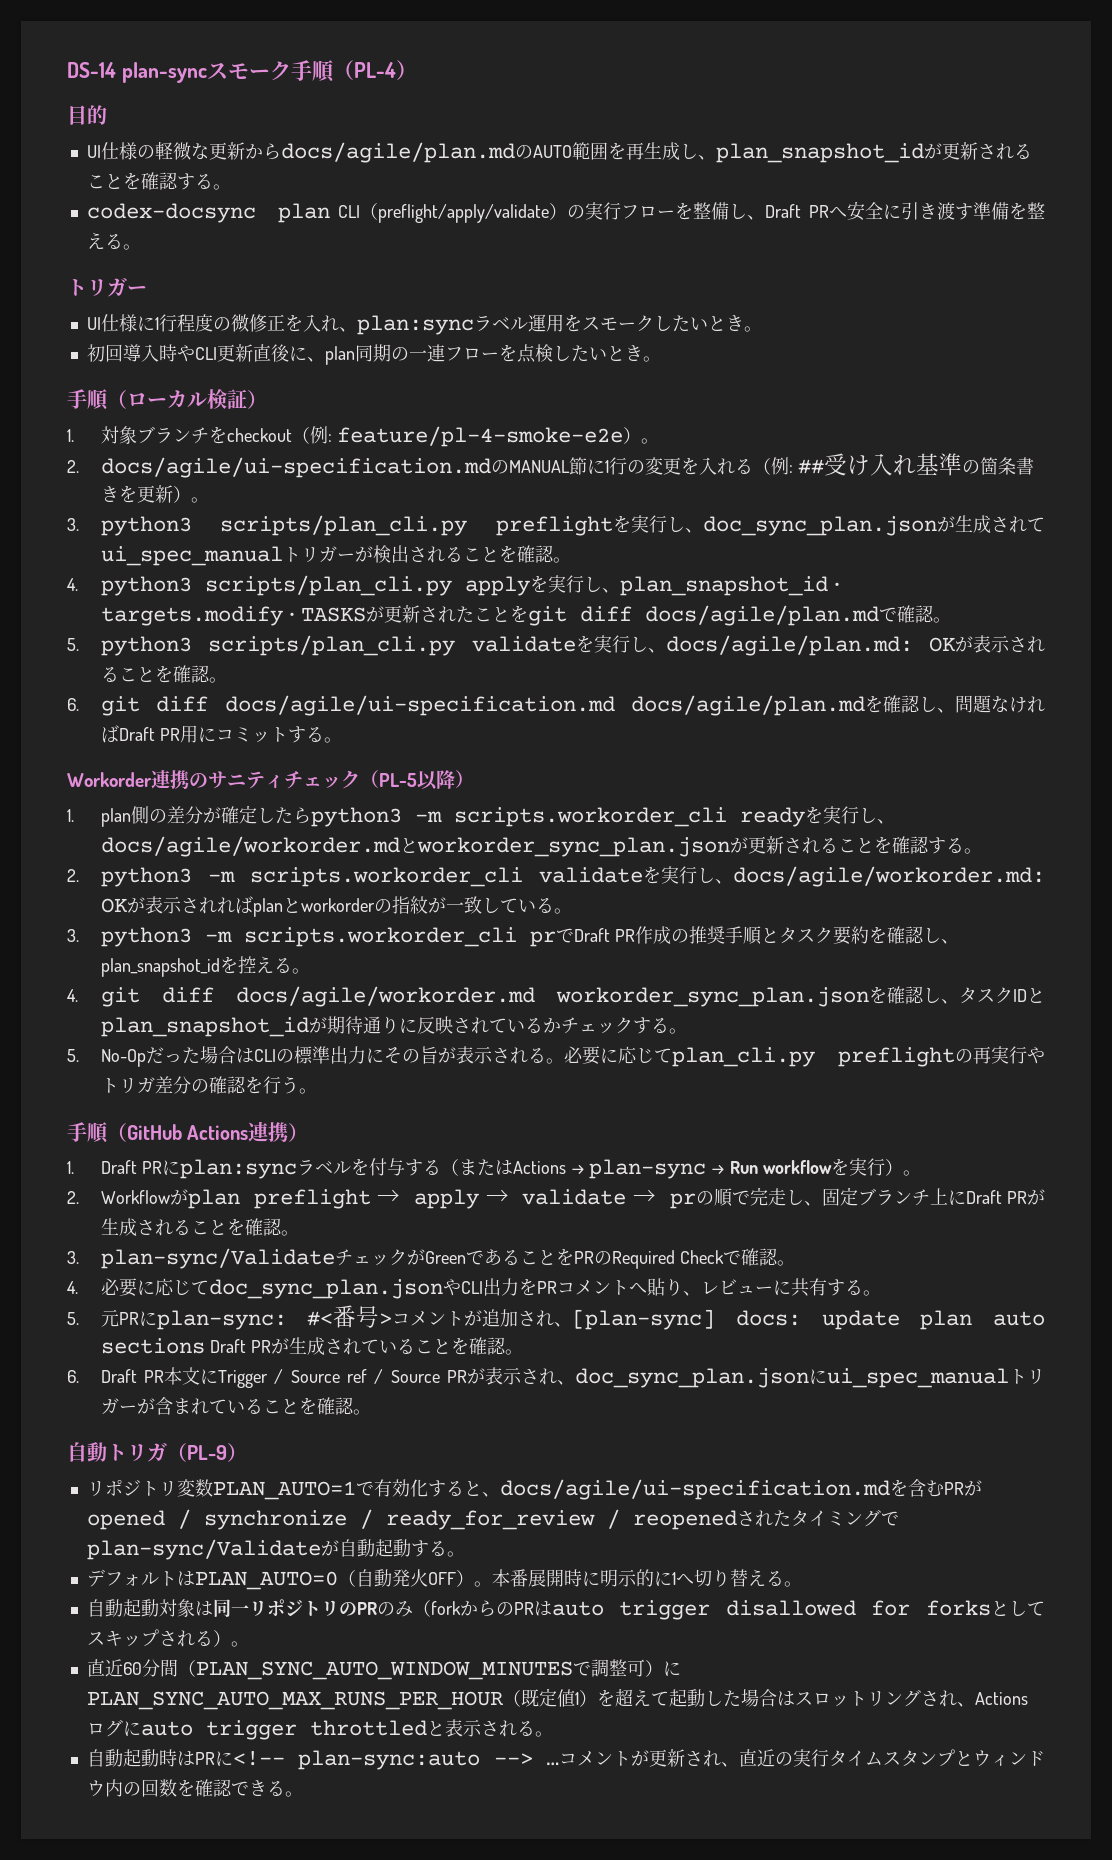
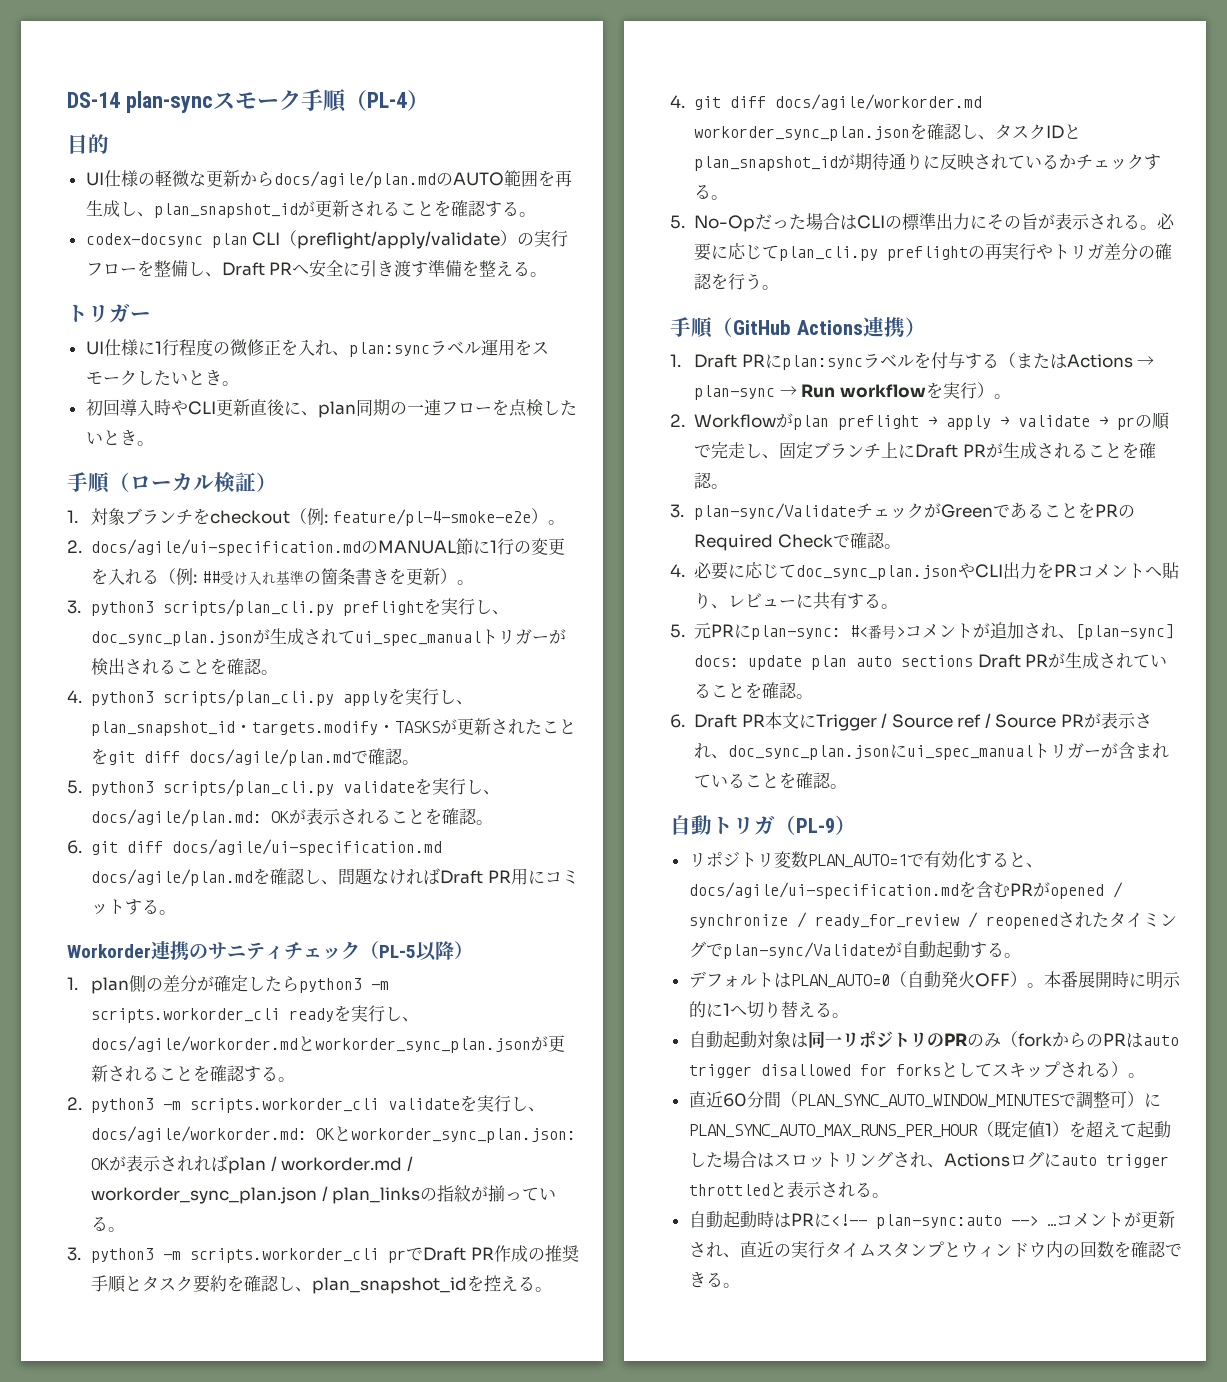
- 2. python3 -m scripts.workorder_cli validateを実行し、docs/agile/workorder.md: OKが表示されればplanとworkorderの指紋が一致している。
+ 2. python3 -m scripts.workorder_cli validateを実行し、docs/agile/workorder.md: OKとworkorder_sync_plan.json: OKが表示されればplan / workorder.md / workorder_sync_plan.json / plan_linksの指紋が揃っている。

